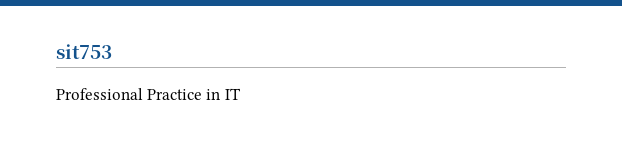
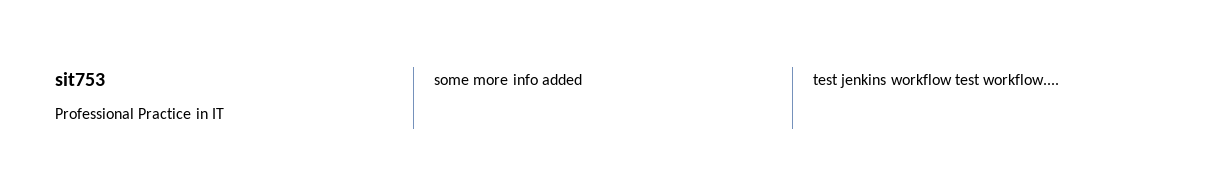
+ some more info added
+ test jenkins workflow test workflow....

